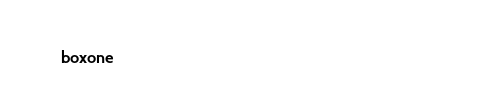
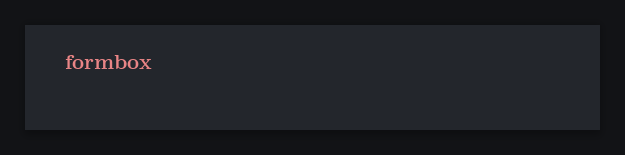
- boxone
+ formbox

